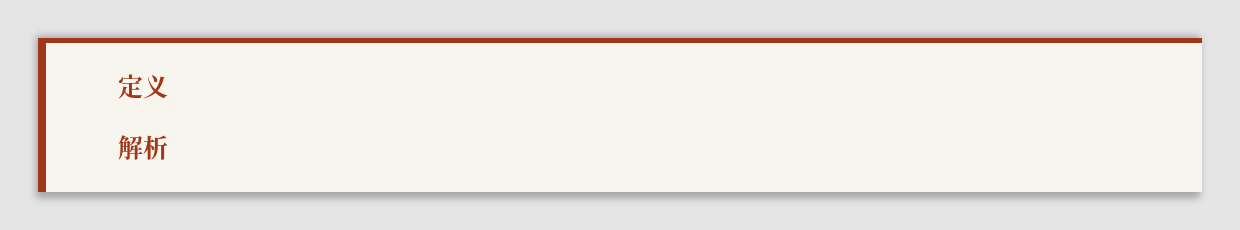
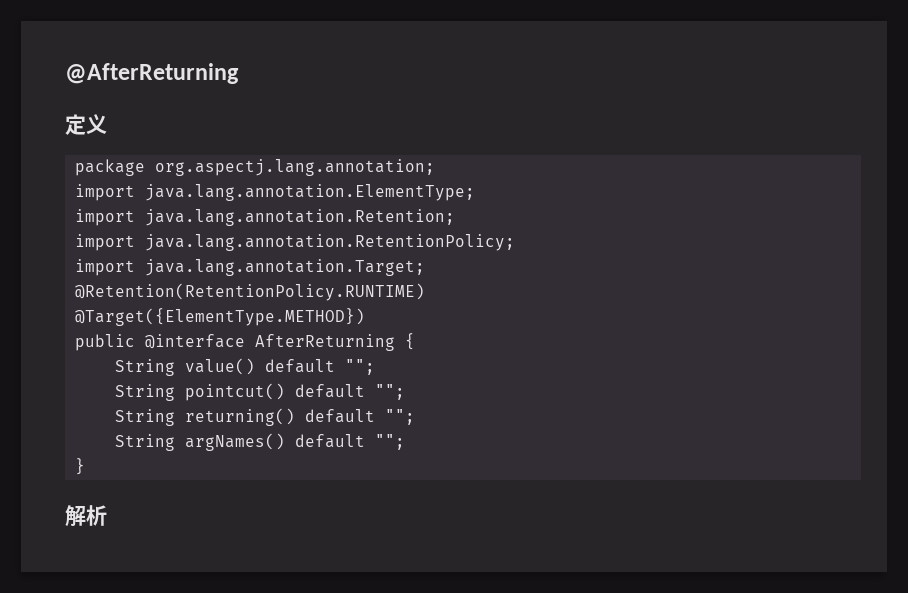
+ @AfterReturning
+ package org.aspectj.lang.annotation;
+ import java.lang.annotation.ElementType;
+ import java.lang.annotation.Retention;
+ import java.lang.annotation.RetentionPolicy;
+ import java.lang.annotation.Target;
+ @Retention(RetentionPolicy.RUNTIME)
+ @Target({ElementType.METHOD})
+ public @interface AfterReturning {
+ String value() default "";
+ String pointcut() default "";
+ String returning() default "";
+ String argNames() default "";
+ }

